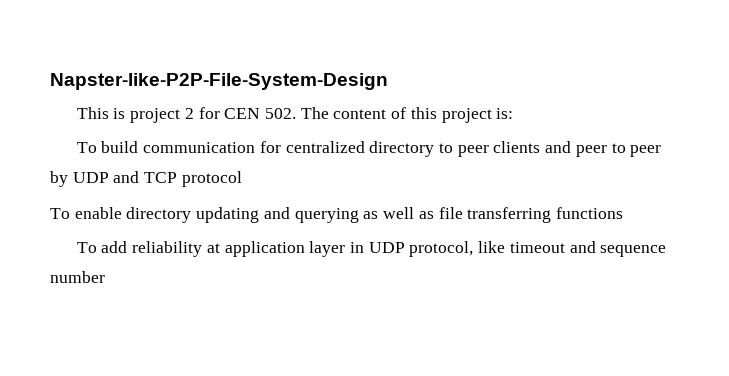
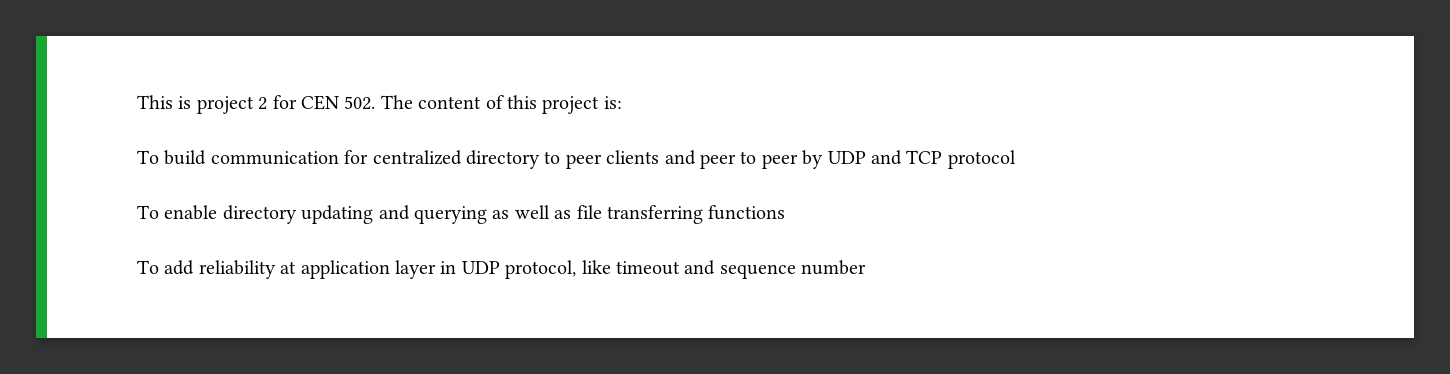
- Napster-like-P2P-File-System-Design

